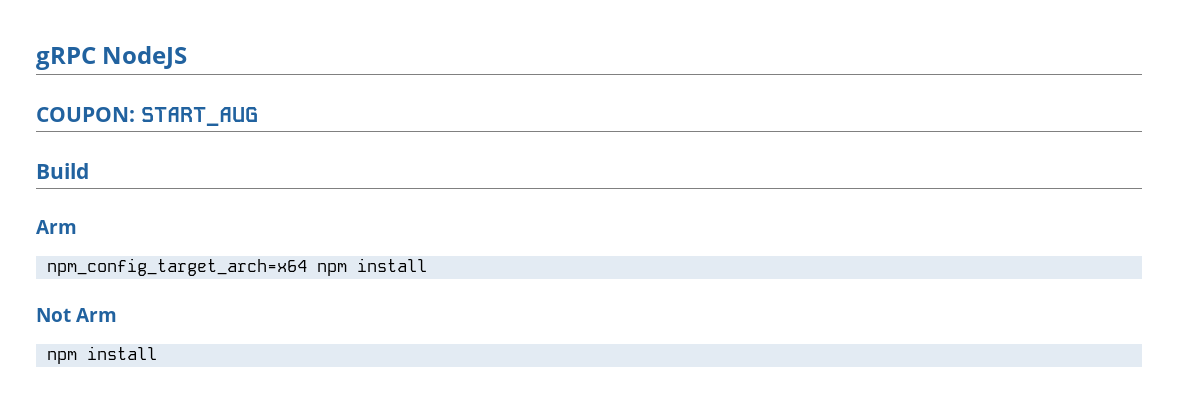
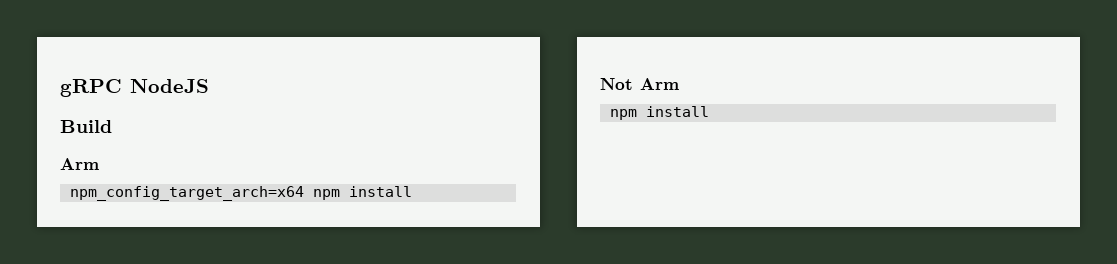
- COUPON: START_AUG

